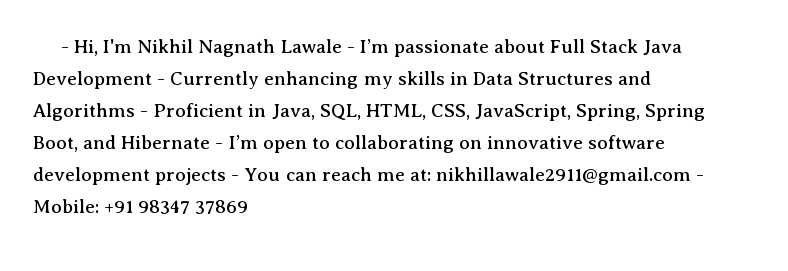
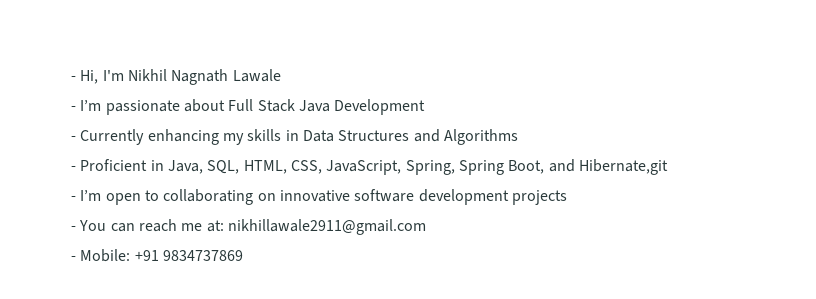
- - Hi, I'm Nikhil Nagnath Lawale - I’m passionate about Full Stack Java Development - Currently enhancing my skills in Data Structures and Algorithms - Proficient in Java, SQL, HTML, CSS, JavaScript, Spring, Spring Boot, and Hibernate - I’m open to collaborating on innovative software development projects - You can reach me at: nikhillawale2911@gmail.com - Mobile: +91 98347 37869
+ - Hi, I'm Nikhil Nagnath Lawale
+ - I’m passionate about Full Stack Java Development
+ - Currently enhancing my skills in Data Structures and Algorithms
+ - Proficient in Java, SQL, HTML, CSS, JavaScript, Spring, Spring Boot, and Hibernate,git
+ - I’m open to collaborating on innovative software development projects
+ - You can reach me at: nikhillawale2911@gmail.com
+ - Mobile: +91 9834737869

